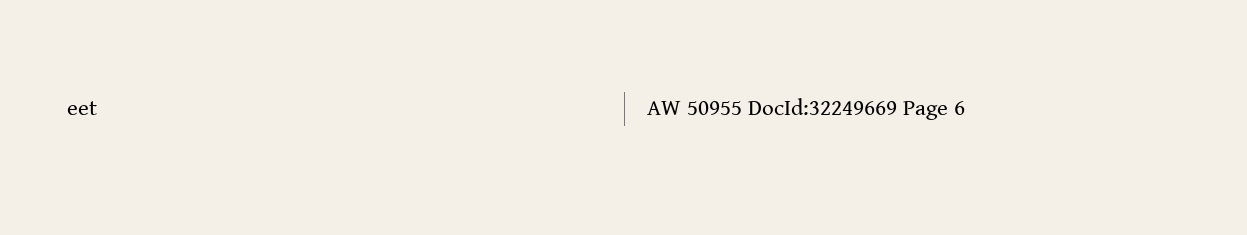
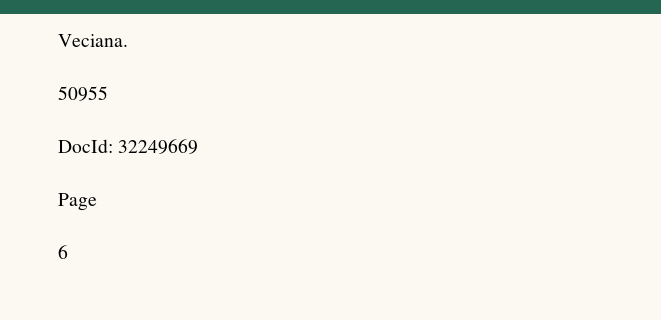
- eet
- AW 50955 DocId:32249669 Page 6
+ Veciana.
+ 50955
+ DocId: 32249669
+ Page
+ 6

